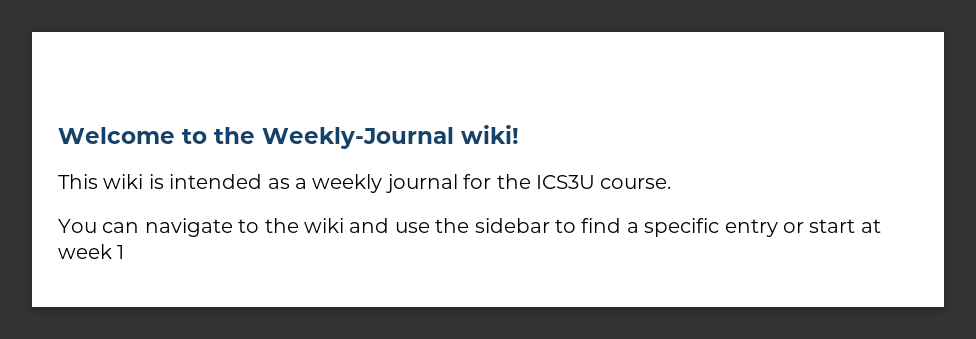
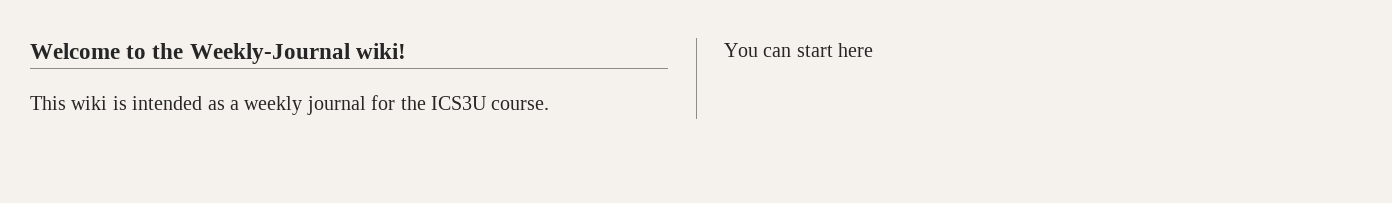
- You can navigate to the wiki and use the sidebar to find a specific entry or start at week 1
+ You can start here

